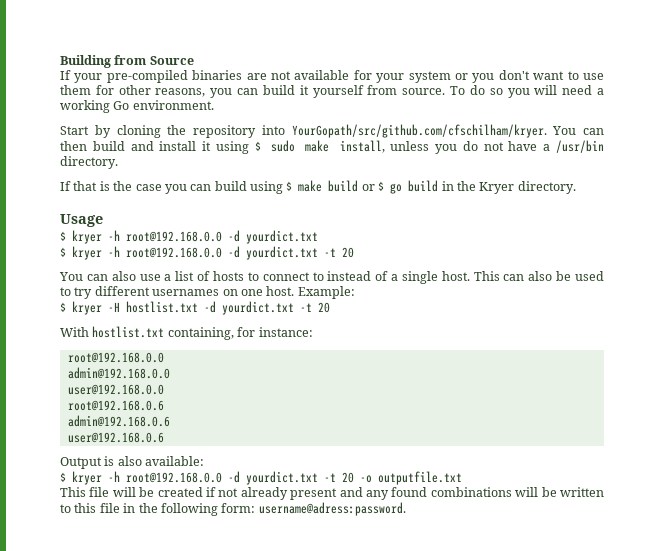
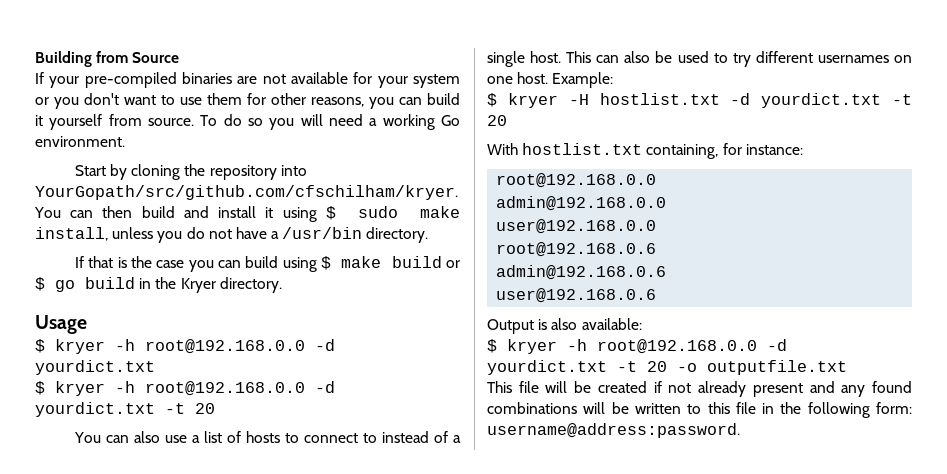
- This file will be created if not already present and any found combinations will be written to this file in the following form: username@adress:password.
+ This file will be created if not already present and any found combinations will be written to this file in the following form: username@address:password.

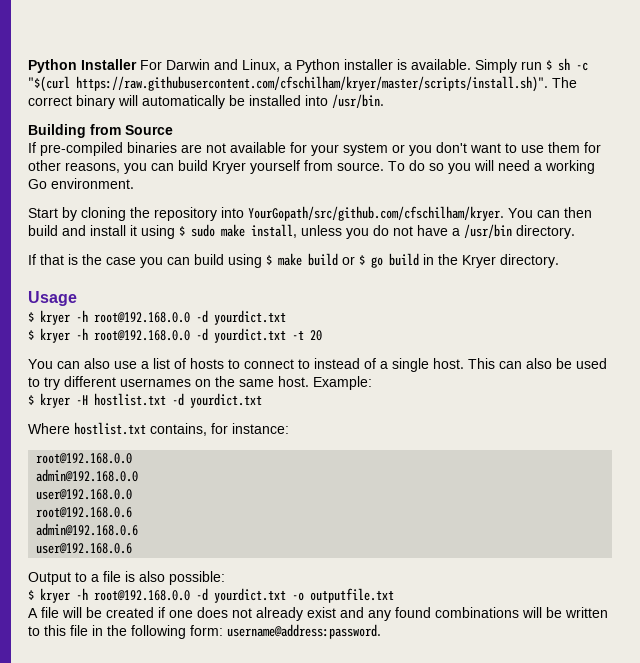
+ Python Installer For Darwin and Linux, a Python installer is available. Simply run $ sh -c "$(curl https://raw.githubusercontent.com/cfschilham/kryer/master/scripts/install.sh)". The correct binary will automatically be installed into /usr/bin.
- If your pre-compiled binaries are not available for your system or you don't want to use them for other reasons, you can build it yourself from source.
+ If pre-compiled binaries are not available for your system or you don't want to use them for other reasons, you can build Kryer yourself from source.
- This can also be used to try different usernames on one host.
+ This can also be used to try different usernames on the same host.
- $ kryer -H hostlist.txt -d yourdict.txt -t 20
- With hostlist.txt containing, for instance:
+ $ kryer -H hostlist.txt -d yourdict.txt
+ Where hostlist.txt contains, for instance:
- Output is also available:
- $ kryer -h root@192.168.0.0 -d yourdict.txt -t 20 -o outputfile.txt
+ Output to a file is also possible:
+ $ kryer -h root@192.168.0.0 -d yourdict.txt -o outputfile.txt
- This file will be created if not already present and any found combinations will be written to this file in the following form: username@address:password.
+ A file will be created if one does not already exist and any found combinations will be written to this file in the following form: username@address:password.

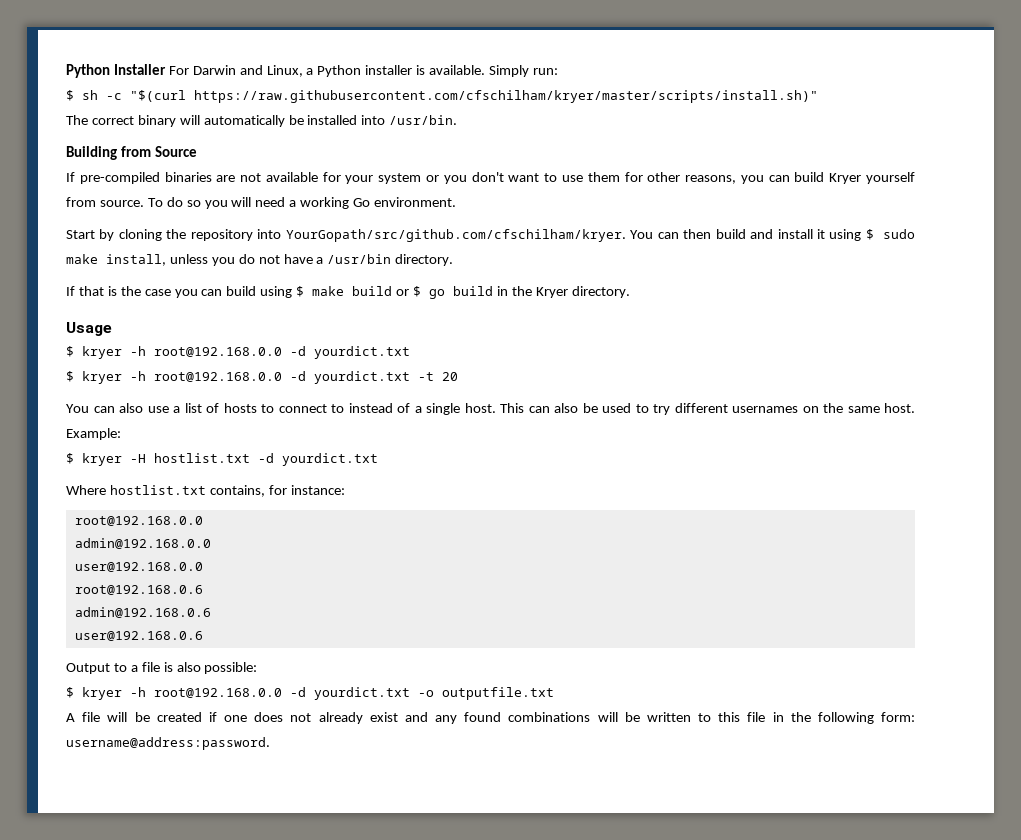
- Simply run $ sh -c "$(curl https://raw.githubusercontent.com/cfschilham/kryer/master/scripts/install.sh)". The correct binary will automatically be installed into /usr/bin.
+ Simply run:
+ $ sh -c "$(curl https://raw.githubusercontent.com/cfschilham/kryer/master/scripts/install.sh)"
+ The correct binary will automatically be installed into /usr/bin.

